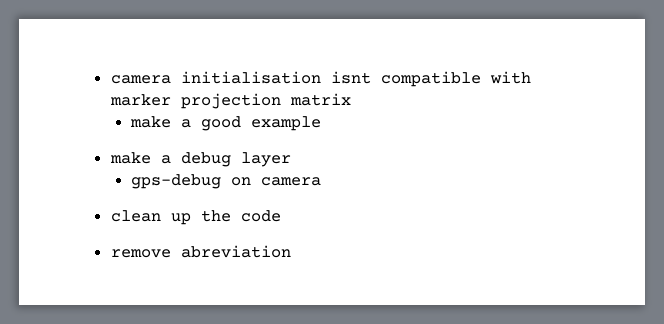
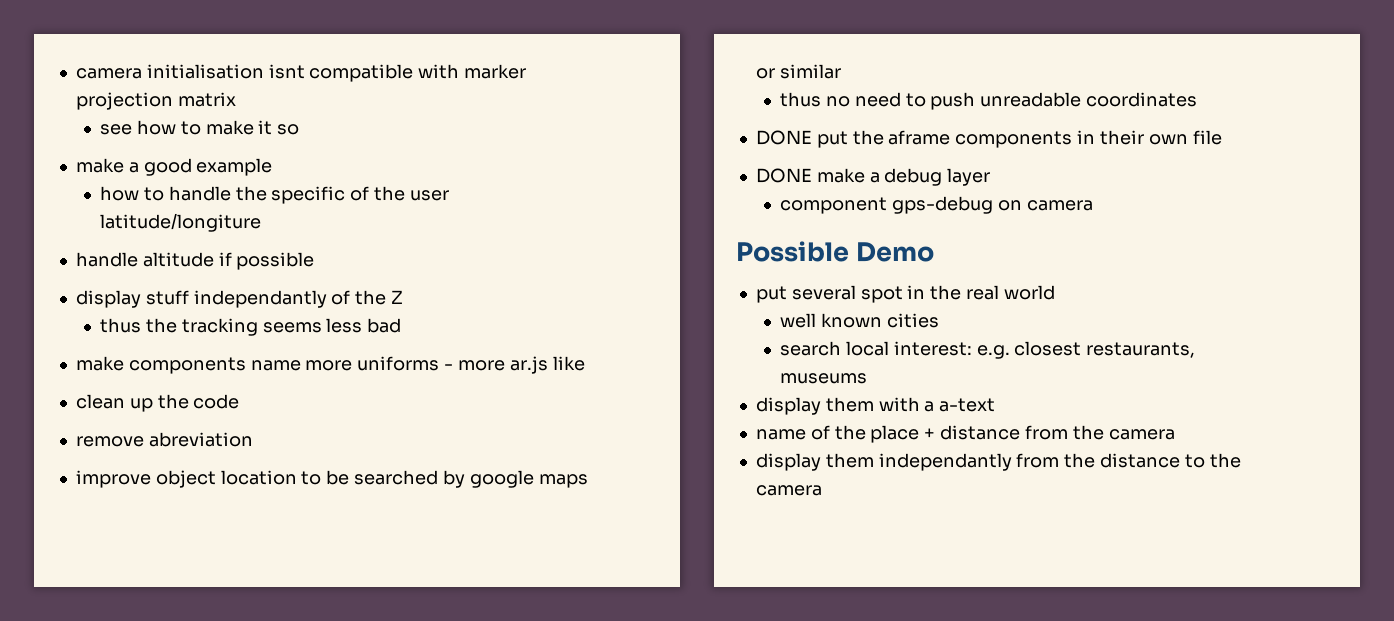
+ see how to make it so
  make a good example
- make a debug layer
- gps-debug on camera
+ how to handle the specific of the user latitude/longiture
+ handle altitude if possible
+ display stuff independantly of the Z
+ thus the tracking seems less bad
+ make components name more uniforms - more ar.js like
+ improve object location to be searched by google maps or similar
+ thus no need to push unreadable coordinates
+ DONE put the aframe components in their own file
+ DONE make a debug layer
+ component gps-debug on camera
+ Possible Demo
+ put several spot in the real world
+ well known cities
+ search local interest: e.g. closest restaurants, museums
+ display them with a a-text
+ name of the place + distance from the camera
+ display them independantly from the distance to the camera

